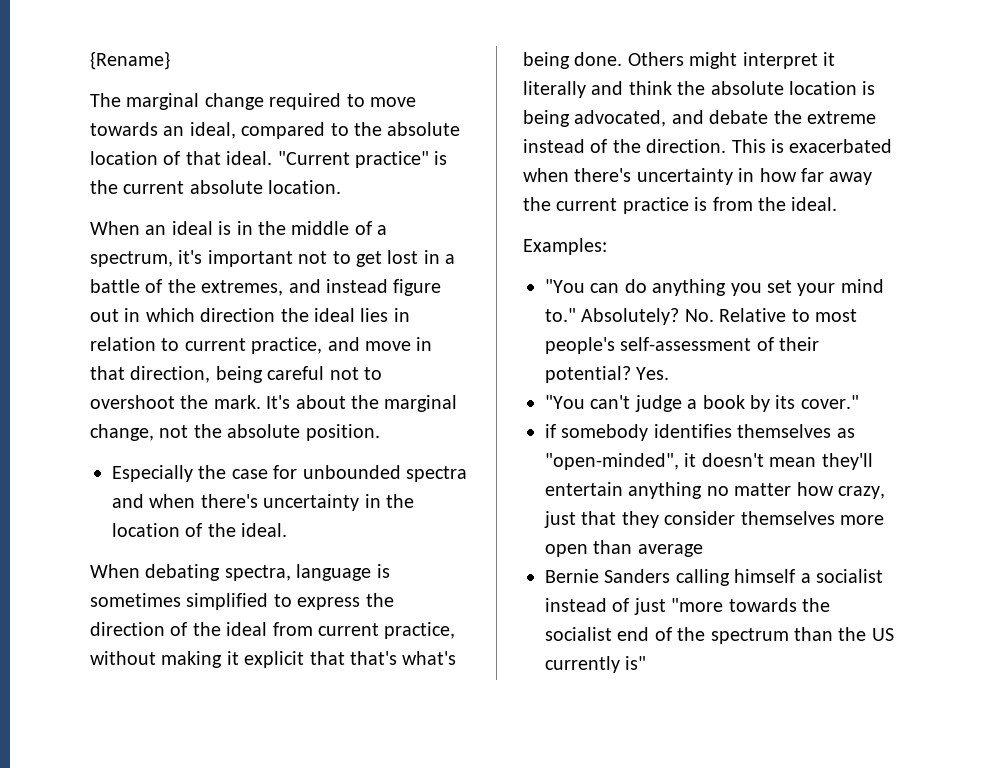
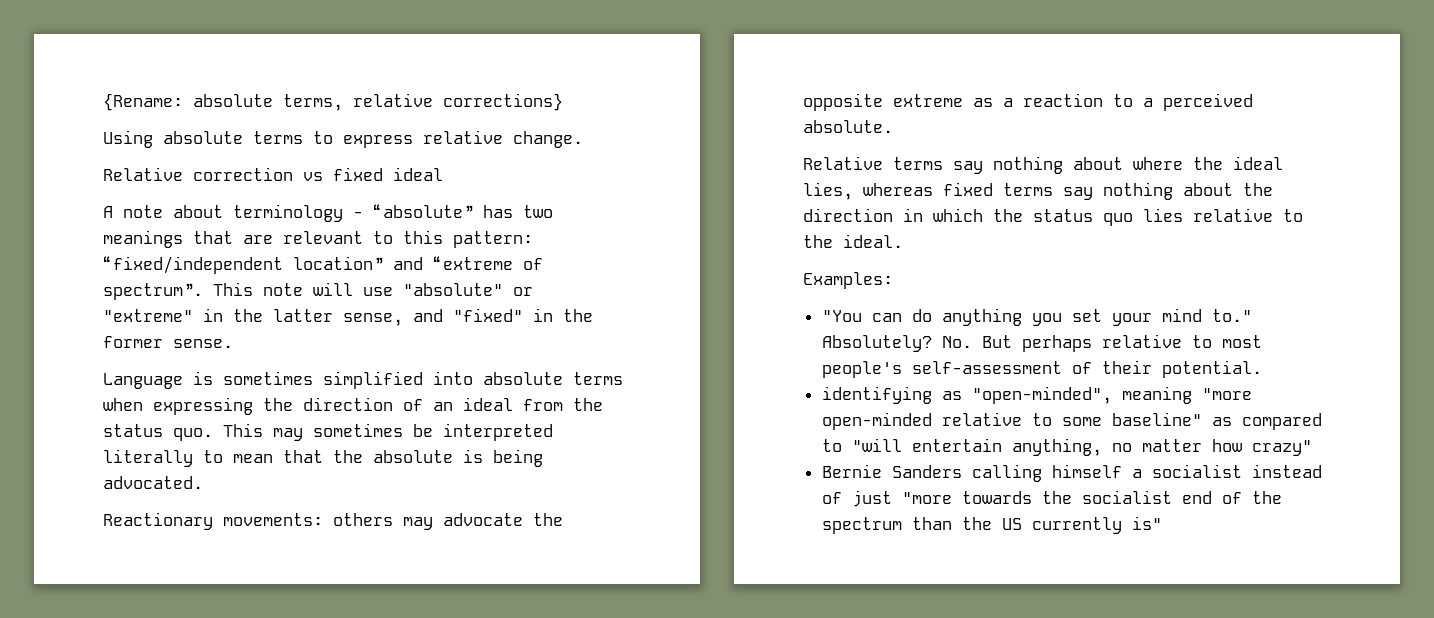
- {Rename}
- The marginal change required to move towards an ideal, compared to the absolute location of that ideal. "Current practice" is the current absolute location.
- When an ideal is in the middle of a spectrum, it's important not to get lost in a battle of the extremes, and instead figure out in which direction the ideal lies in relation to current practice, and move in that direction, being careful not to overshoot the mark. It's about the marginal change, not the absolute position.
- Especially the case for unbounded spectra and when there's uncertainty in the location of the ideal.
- When debating spectra, language is sometimes simplified to express the direction of the ideal from current practice, without making it explicit that that's what's being done. Others might interpret it literally and think the absolute location is being advocated, and debate the extreme instead of the direction. This is exacerbated when there's uncertainty in how far away the current practice is from the ideal.
+ {Rename: absolute terms, relative corrections}
+ Using absolute terms to express relative change.
+ Relative correction vs fixed ideal
+ A note about terminology - “absolute” has two meanings that are relevant to this pattern: “fixed/independent location” and “extreme of spectrum”. This note will use "absolute" or "extreme" in the latter sense, and "fixed" in the former sense.
+ Language is sometimes simplified into absolute terms when expressing the direction of an ideal from the status quo. This may sometimes be interpreted literally to mean that the absolute is being advocated.
+ Reactionary movements: others may advocate the opposite extreme as a reaction to a perceived absolute.
+ Relative terms say nothing about where the ideal lies, whereas fixed terms say nothing about the direction in which the status quo lies relative to the ideal.
- No. Relative to most people's self-assessment of their potential? Yes.
- "You can't judge a book by its cover."
- if somebody identifies themselves as "open-minded", it doesn't mean they'll entertain anything no matter how crazy, just that they consider themselves more open than average
+ No. But perhaps relative to most people's self-assessment of their potential.
+ identifying as "open-minded", meaning "more open-minded relative to some baseline" as compared to "will entertain anything, no matter how crazy"

